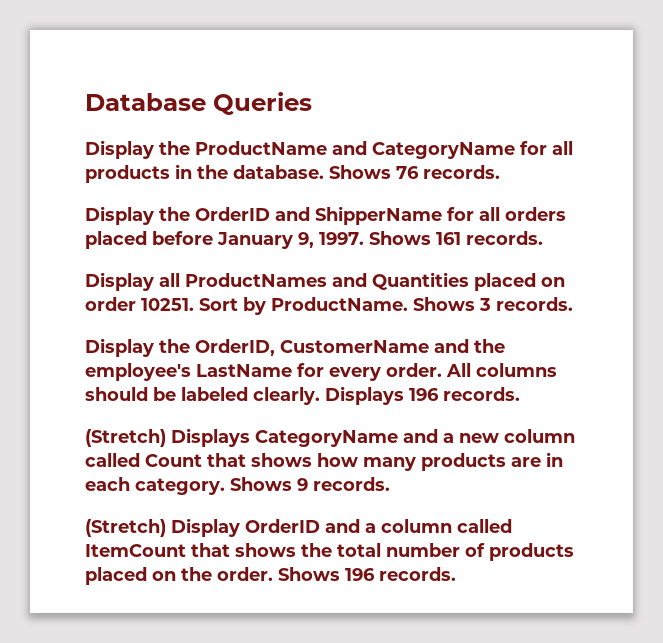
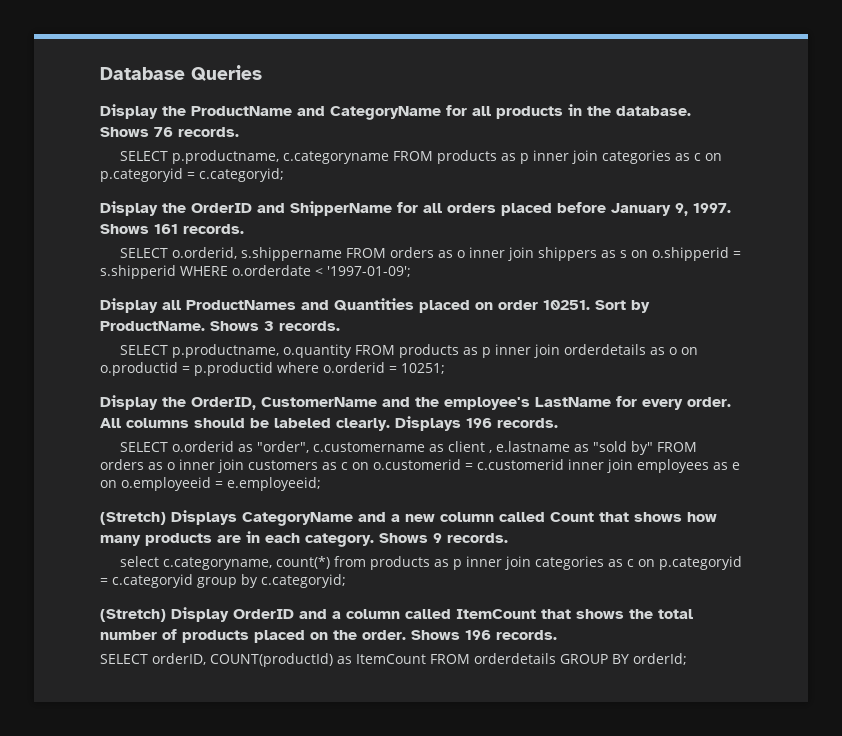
+ SELECT p.productname, c.categoryname FROM products as p inner join categories as c on p.categoryid = c.categoryid;
+ SELECT o.orderid, s.shippername FROM orders as o inner join shippers as s on o.shipperid = s.shipperid WHERE o.orderdate < '1997-01-09';
+ SELECT p.productname, o.quantity FROM products as p inner join orderdetails as o on o.productid = p.productid where o.orderid = 10251;
+ SELECT o.orderid as "order", c.customername as client , e.lastname as "sold by" FROM orders as o inner join customers as c on o.customerid = c.customerid inner join employees as e on o.employeeid = e.employeeid;
+ select c.categoryname, count(*) from products as p inner join categories as c on p.categoryid = c.categoryid group by c.categoryid;
+ SELECT orderID, COUNT(productId) as ItemCount FROM orderdetails GROUP BY orderId;

